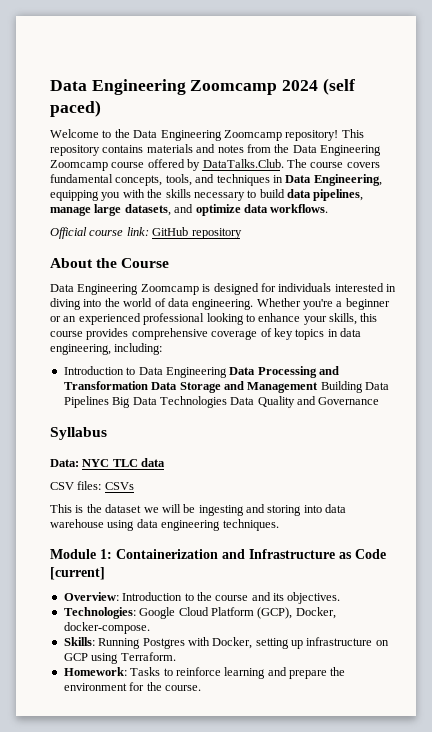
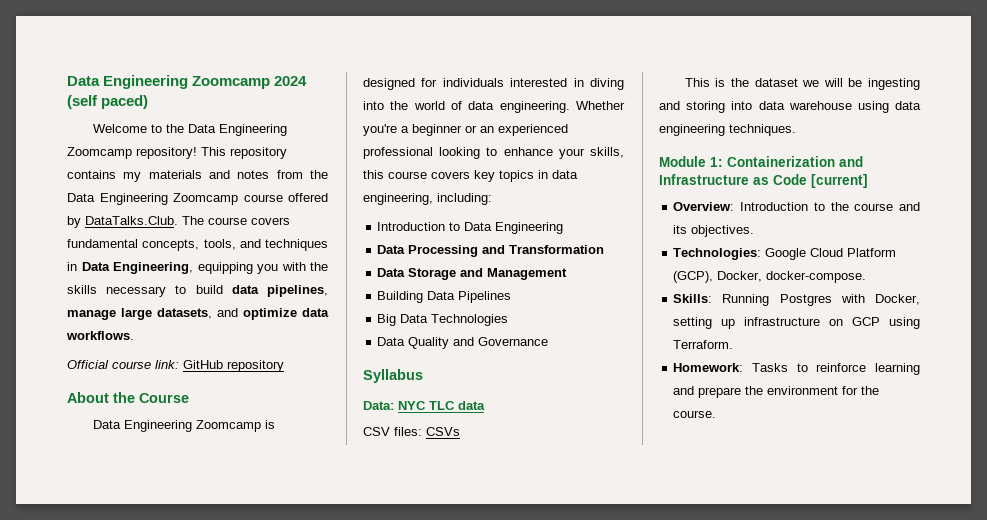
- This repository contains materials and notes from the Data Engineering Zoomcamp course offered by DataTalks.Club. The course covers fundamental concepts, tools, and techniques in Data Engineering, equipping you with the skills necessary to build data pipelines, manage large datasets, and optimize data workflows.
+ This repository contains my materials and notes from the Data Engineering Zoomcamp course offered by DataTalks.Club. The course covers fundamental concepts, tools, and techniques in Data Engineering, equipping you with the skills necessary to build data pipelines, manage large datasets, and optimize data workflows.
- Whether you're a beginner or an experienced professional looking to enhance your skills, this course provides comprehensive coverage of key topics in data engineering, including:
+ Whether you're a beginner or an experienced professional looking to enhance your skills, this course covers key topics in data engineering, including:
- Introduction to Data Engineering Data Processing and Transformation Data Storage and Management Building Data Pipelines Big Data Technologies Data Quality and Governance
+ Introduction to Data Engineering
+ Data Processing and Transformation
+ Data Storage and Management
+ Building Data Pipelines
+ Big Data Technologies
+ Data Quality and Governance

